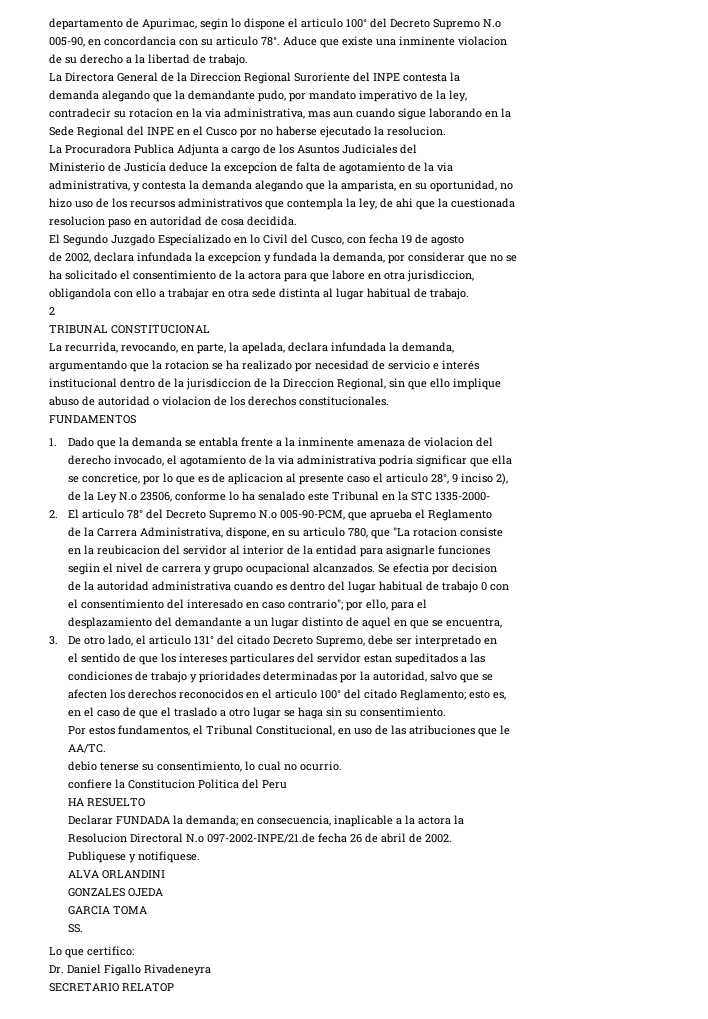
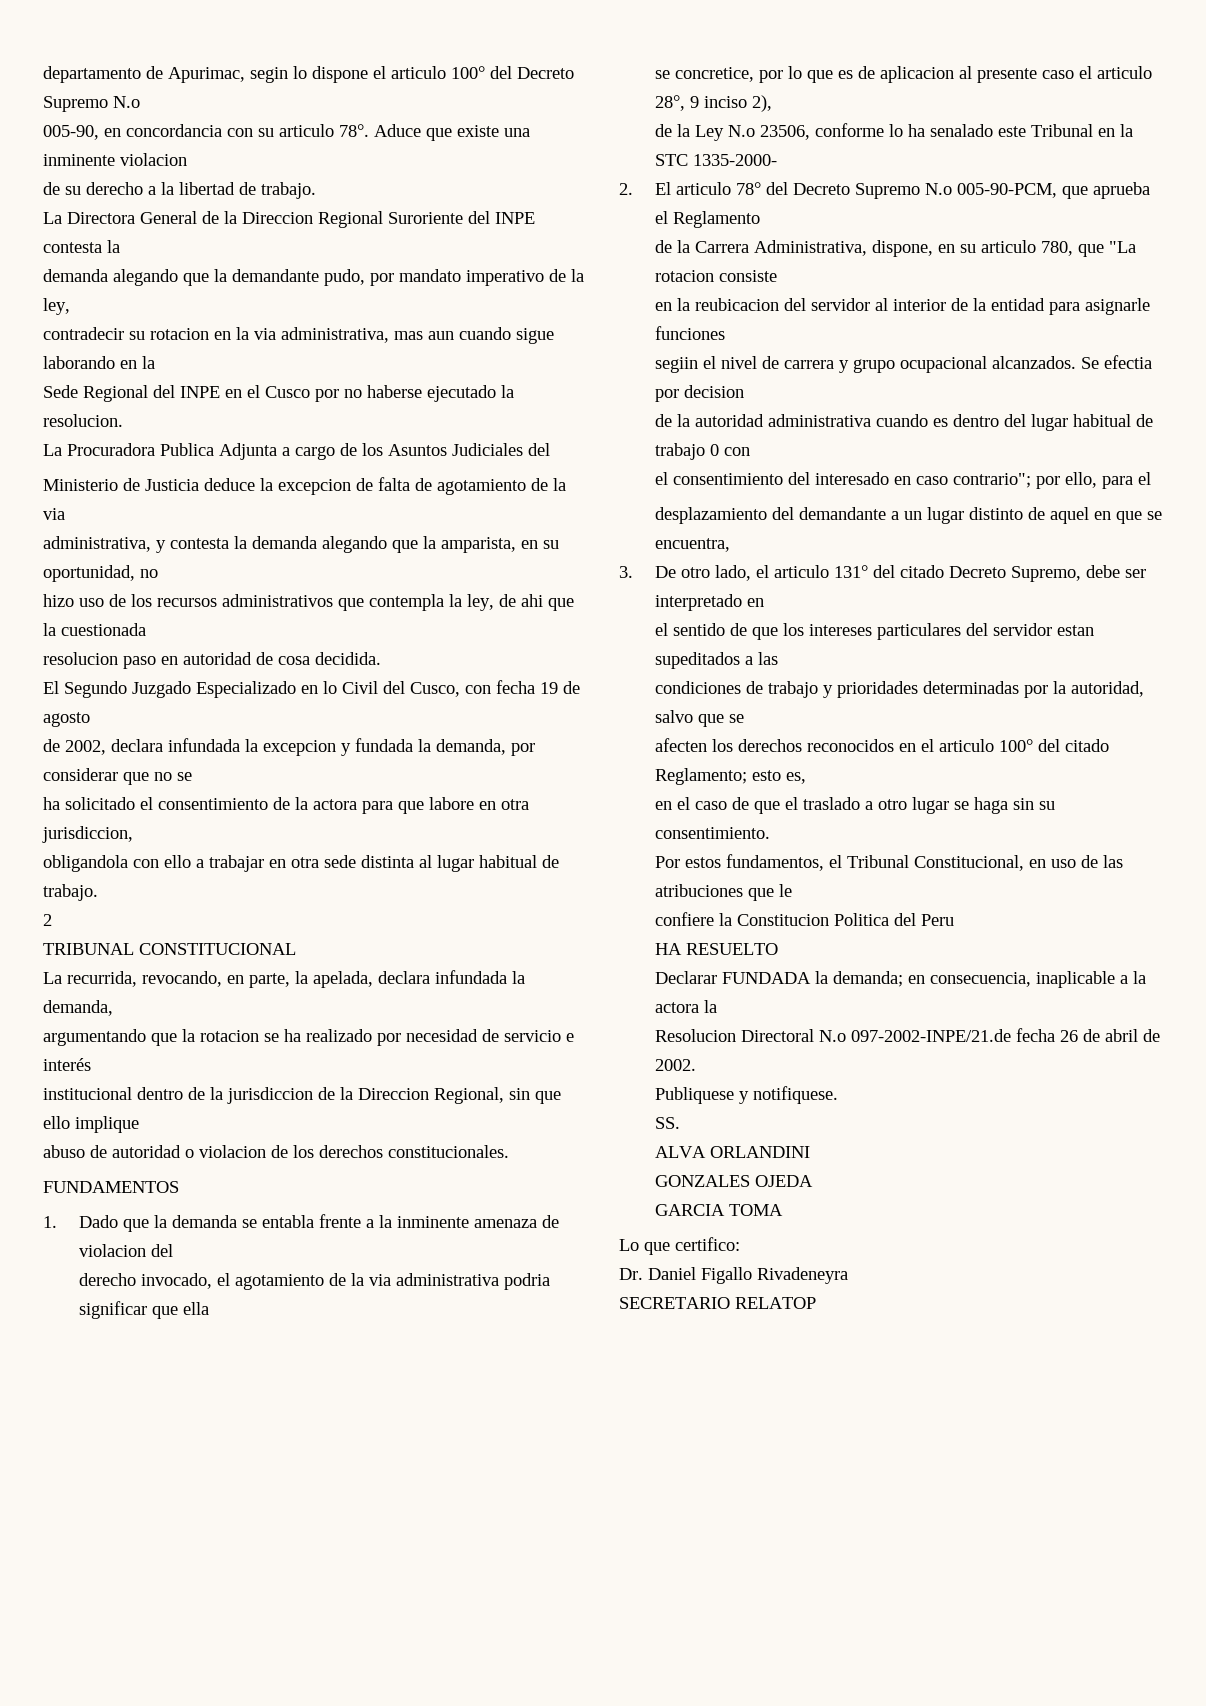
- AA/TC.
- debio tenerse su consentimiento, lo cual no ocurrio.
+ SS.
- SS.

